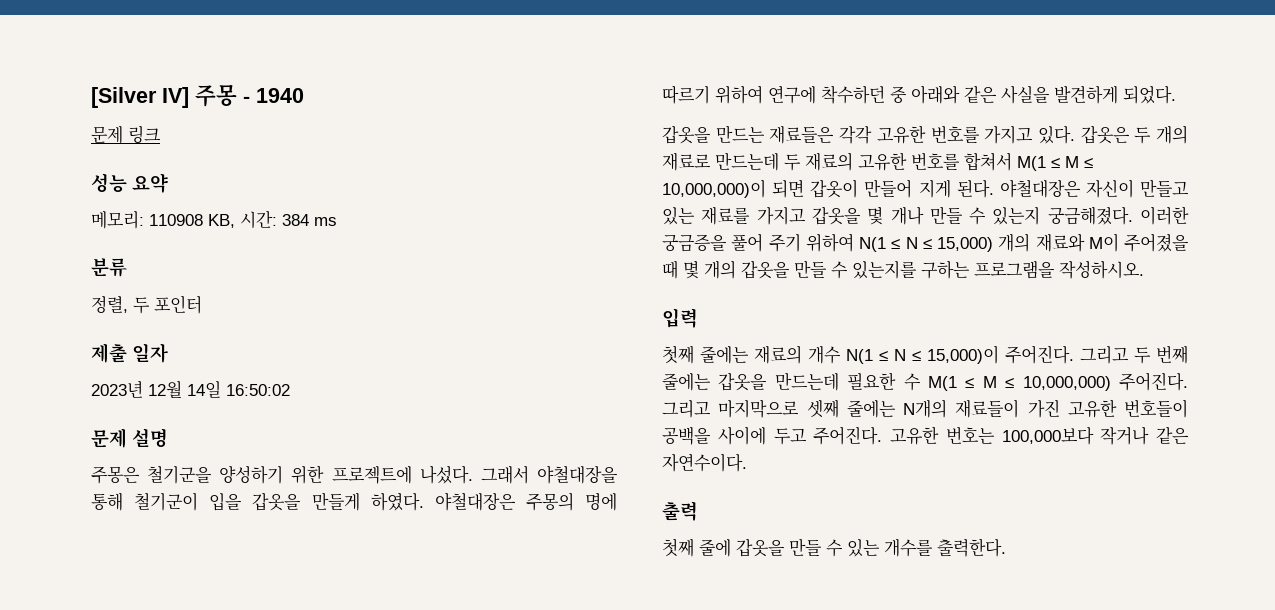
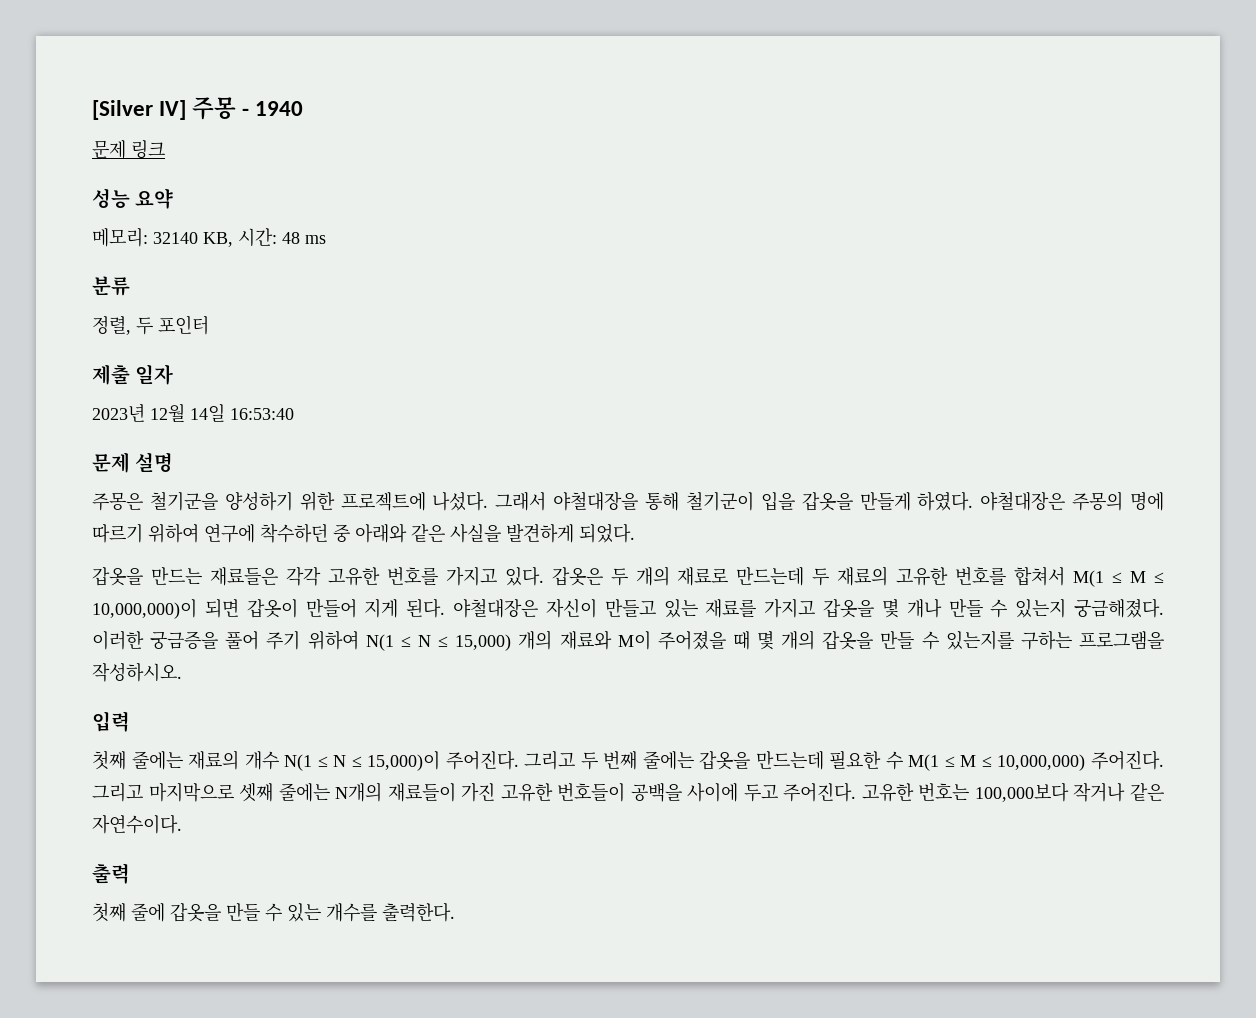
- 메모리: 110908 KB, 시간: 384 ms
+ 메모리: 32140 KB, 시간: 48 ms
- 2023년 12월 14일 16:50:02
+ 2023년 12월 14일 16:53:40

